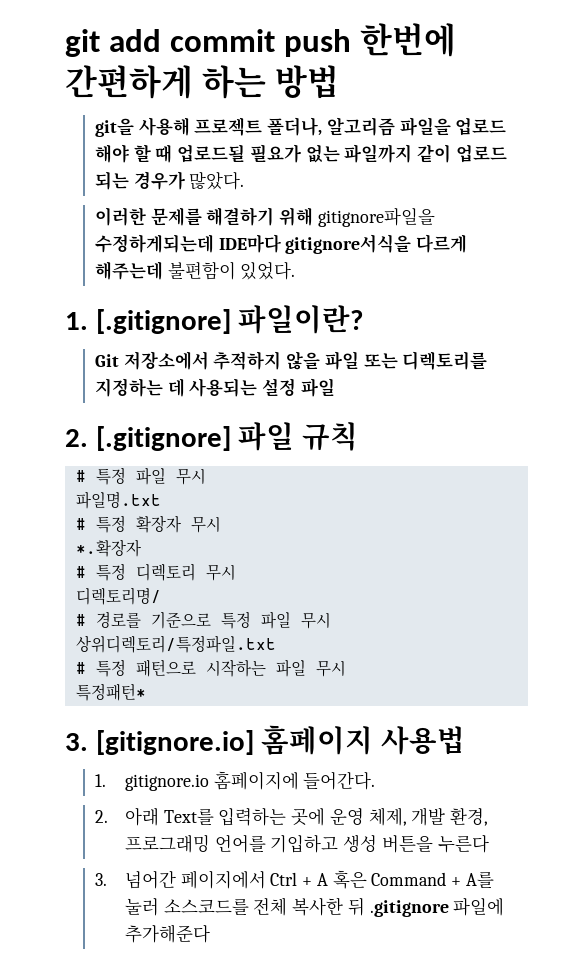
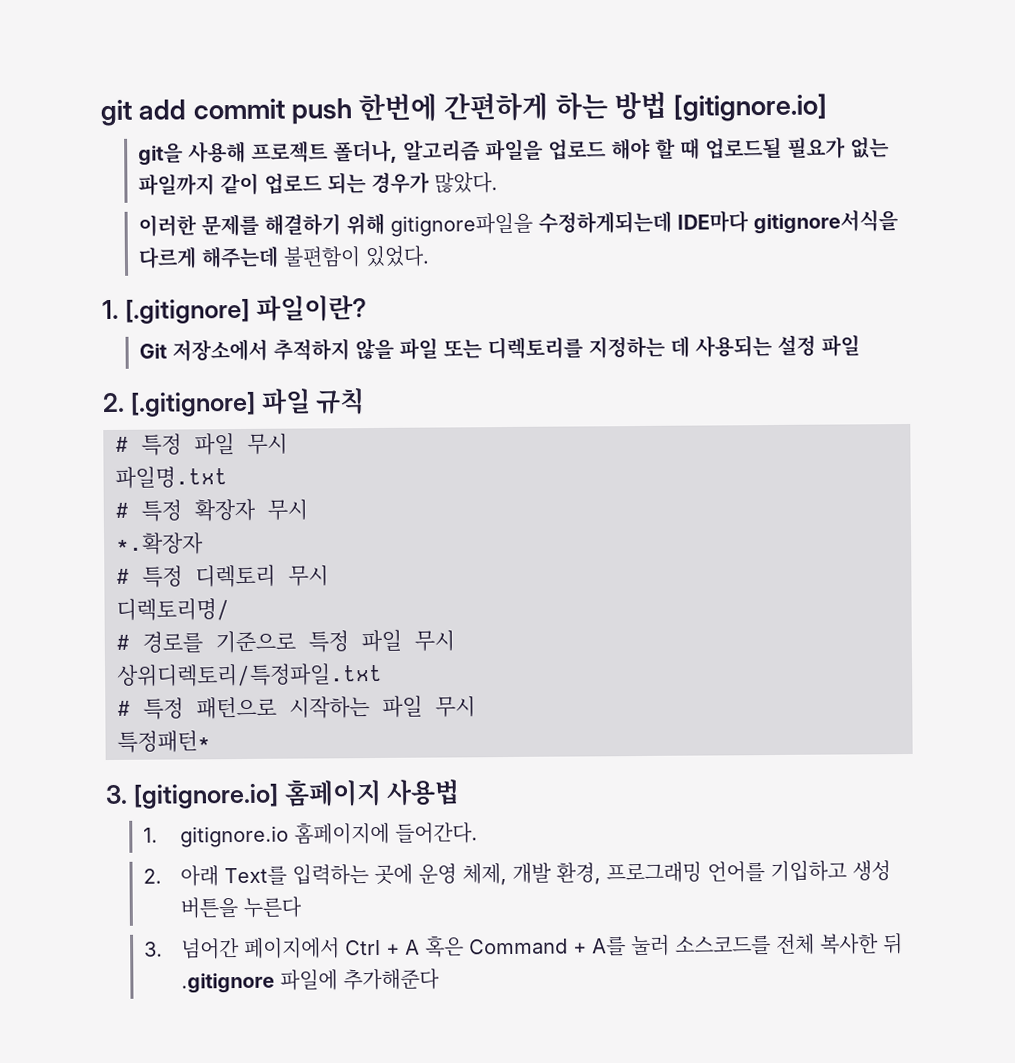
- git add commit push 한번에 간편하게 하는 방법
+ git add commit push 한번에 간편하게 하는 방법 [gitignore.io]

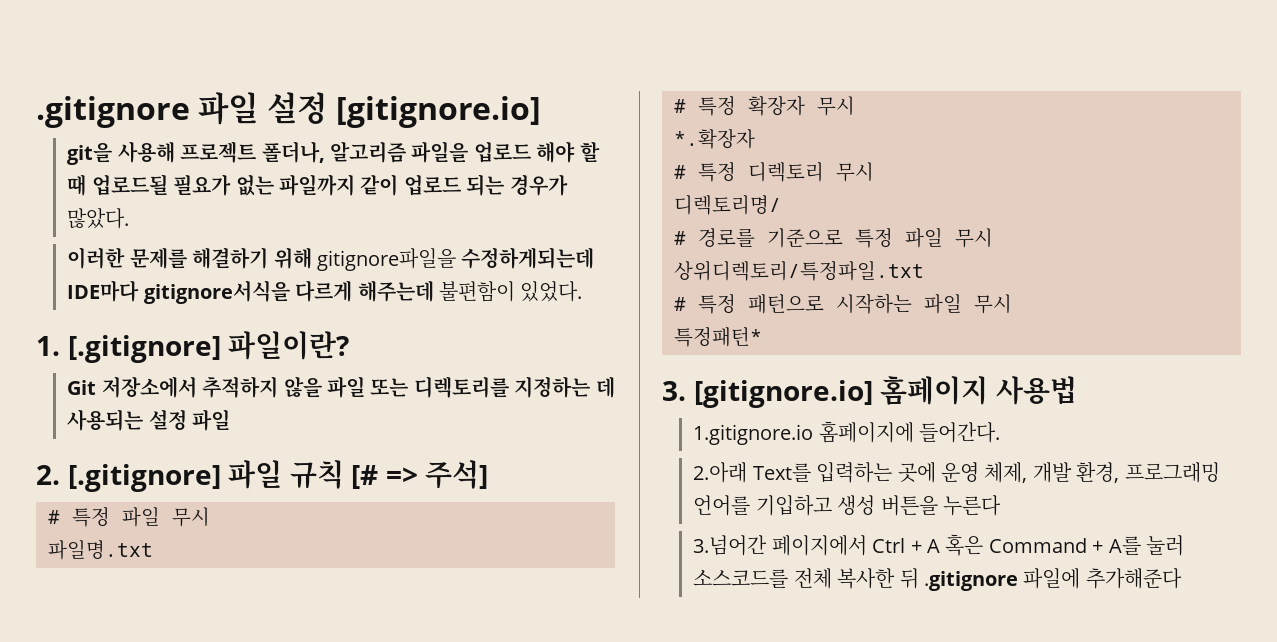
- git add commit push 한번에 간편하게 하는 방법 [gitignore.io]
+ .gitignore 파일 설정 [gitignore.io]
- 2. [.gitignore] 파일 규칙
+ 2. [.gitignore] 파일 규칙 [# => 주석]
- 1. gitignore.io 홈페이지에 들어간다.
+ 1.gitignore.io 홈페이지에 들어간다.
- 2. 아래 Text를 입력하는 곳에 운영 체제, 개발 환경, 프로그래밍 언어를 기입하고 생성 버튼을 누른다
+ 2.아래 Text를 입력하는 곳에 운영 체제, 개발 환경, 프로그래밍 언어를 기입하고 생성 버튼을 누른다
- 3. 넘어간 페이지에서 Ctrl + A 혹은 Command + A를 눌러 소스코드를 전체 복사한 뒤 .gitignore 파일에 추가해준다
+ 3.넘어간 페이지에서 Ctrl + A 혹은 Command + A를 눌러 소스코드를 전체 복사한 뒤 .gitignore 파일에 추가해준다

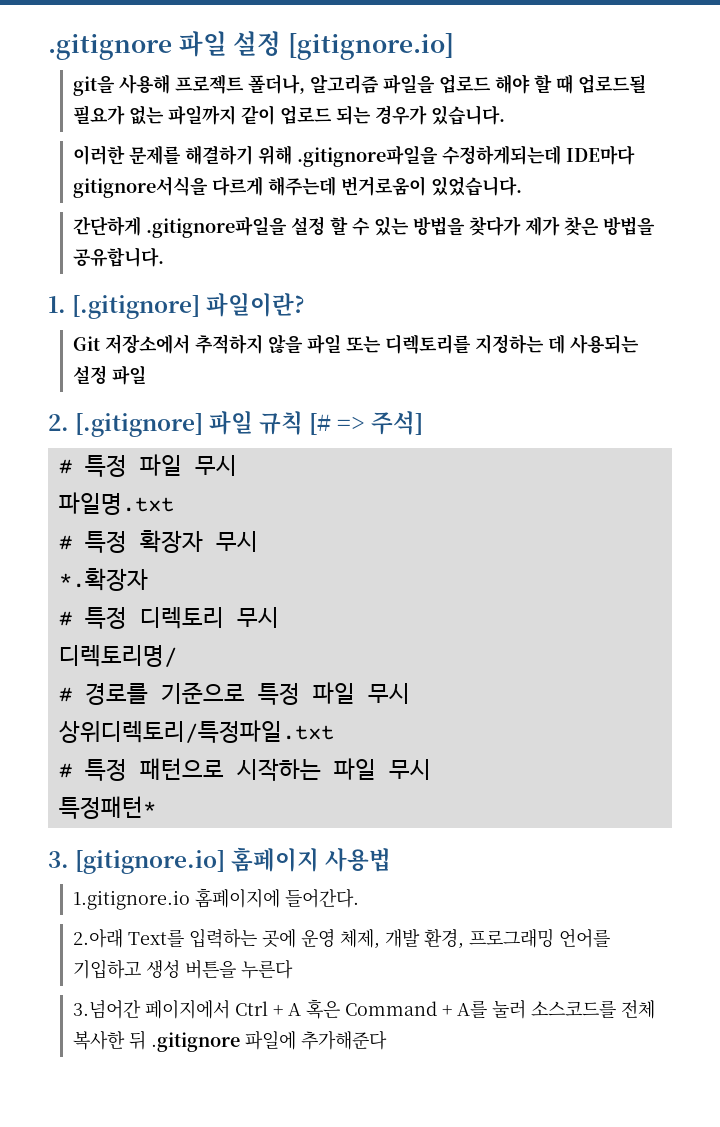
- git을 사용해 프로젝트 폴더나, 알고리즘 파일을 업로드 해야 할 때 업로드될 필요가 없는 파일까지 같이 업로드 되는 경우가 많았다.
+ git을 사용해 프로젝트 폴더나, 알고리즘 파일을 업로드 해야 할 때 업로드될 필요가 없는 파일까지 같이 업로드 되는 경우가 있습니다.
- 이러한 문제를 해결하기 위해 gitignore파일을 수정하게되는데 IDE마다 gitignore서식을 다르게 해주는데 불편함이 있었다.
+ 이러한 문제를 해결하기 위해 .gitignore파일을 수정하게되는데 IDE마다 gitignore서식을 다르게 해주는데 번거로움이 있었습니다.
+ 간단하게 .gitignore파일을 설정 할 수 있는 방법을 찾다가 제가 찾은 방법을 공유합니다.

